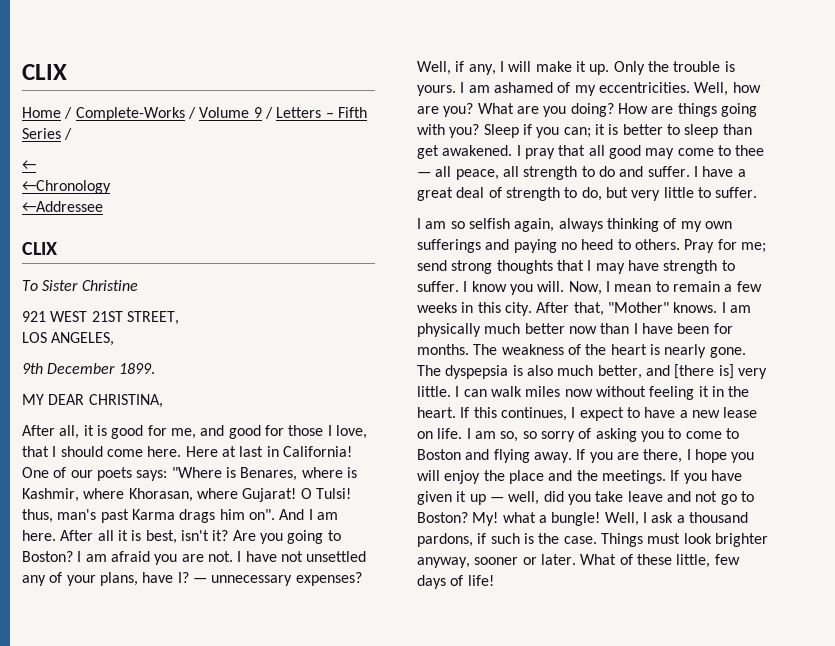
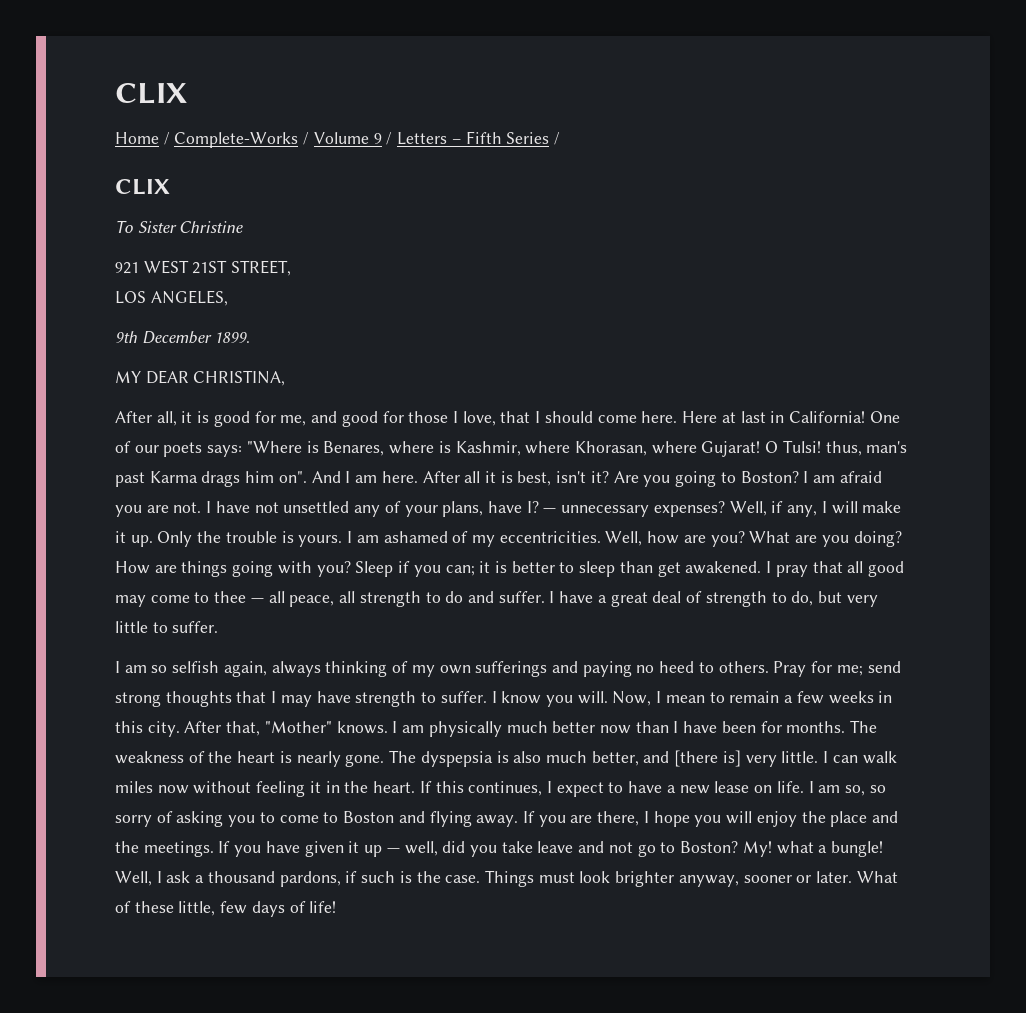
- ←
- ←Chronology
- ←Addressee

